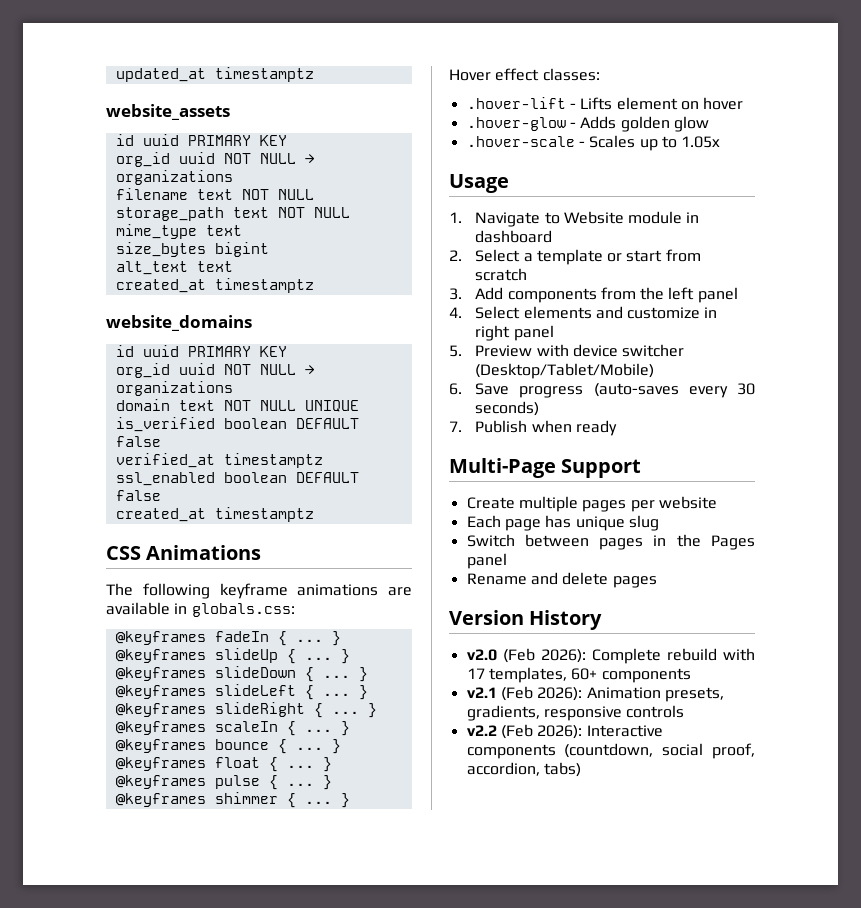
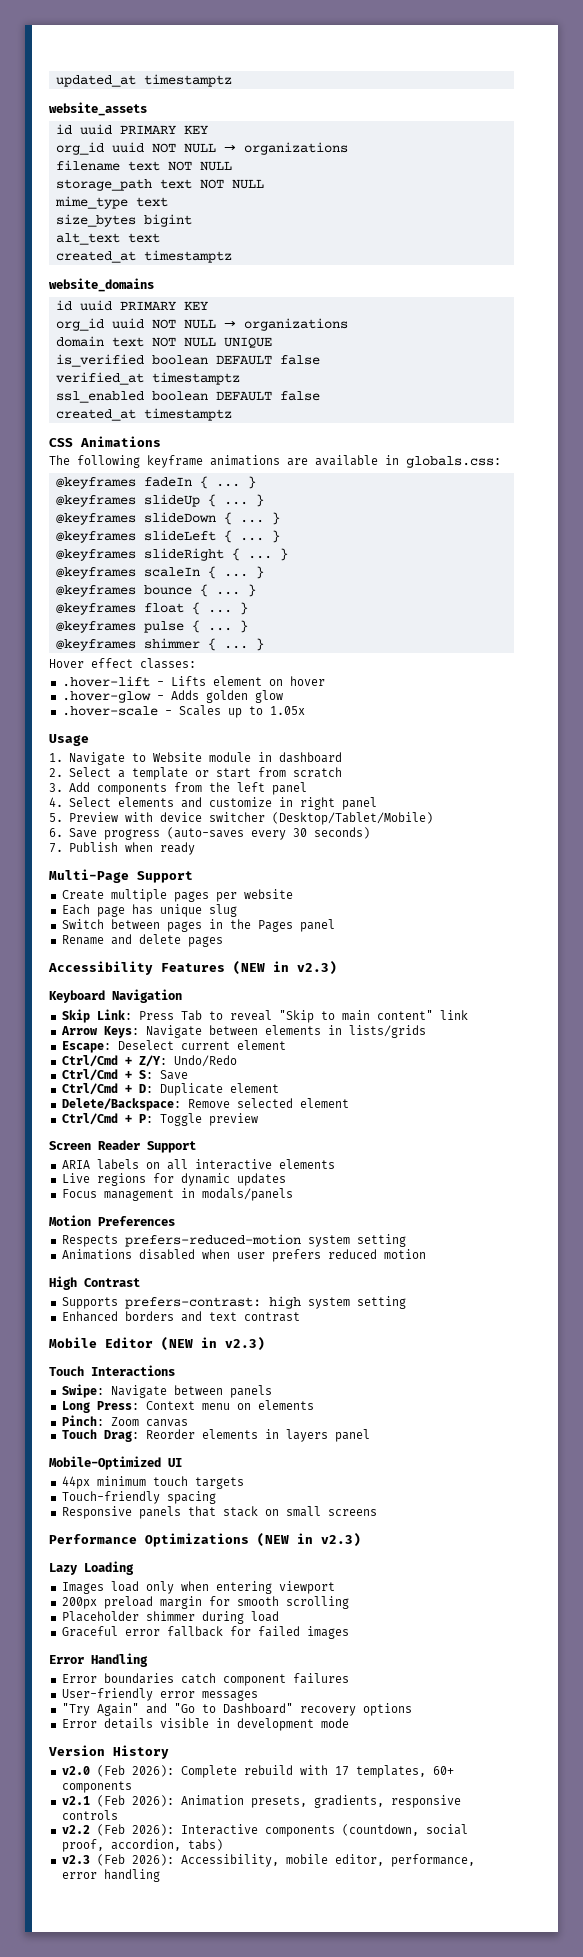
+ Accessibility Features (NEW in v2.3)
+ Keyboard Navigation
+ Skip Link: Press Tab to reveal "Skip to main content" link
+ Arrow Keys: Navigate between elements in lists/grids
+ Escape: Deselect current element
+ Ctrl/Cmd + Z/Y: Undo/Redo
+ Ctrl/Cmd + S: Save
+ Ctrl/Cmd + D: Duplicate element
+ Delete/Backspace: Remove selected element
+ Ctrl/Cmd + P: Toggle preview
+ Screen Reader Support
+ ARIA labels on all interactive elements
+ Live regions for dynamic updates
+ Focus management in modals/panels
+ Motion Preferences
+ Respects prefers-reduced-motion system setting
+ Animations disabled when user prefers reduced motion
+ High Contrast
+ Supports prefers-contrast: high system setting
+ Enhanced borders and text contrast
+ Mobile Editor (NEW in v2.3)
+ Touch Interactions
+ Swipe: Navigate between panels
+ Long Press: Context menu on elements
+ Pinch: Zoom canvas
+ Touch Drag: Reorder elements in layers panel
+ Mobile-Optimized UI
+ 44px minimum touch targets
+ Touch-friendly spacing
+ Responsive panels that stack on small screens
+ Performance Optimizations (NEW in v2.3)
+ Lazy Loading
+ Images load only when entering viewport
+ 200px preload margin for smooth scrolling
+ Placeholder shimmer during load
+ Graceful error fallback for failed images
+ Error Handling
+ Error boundaries catch component failures
+ User-friendly error messages
+ "Try Again" and "Go to Dashboard" recovery options
+ Error details visible in development mode
+ v2.3 (Feb 2026): Accessibility, mobile editor, performance, error handling

